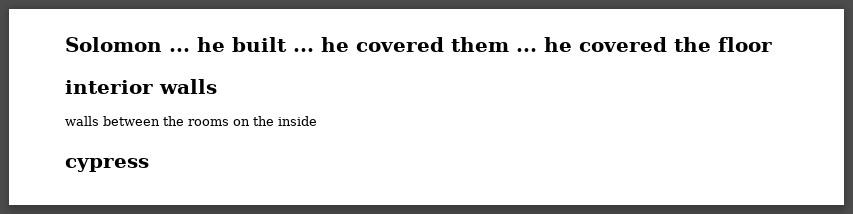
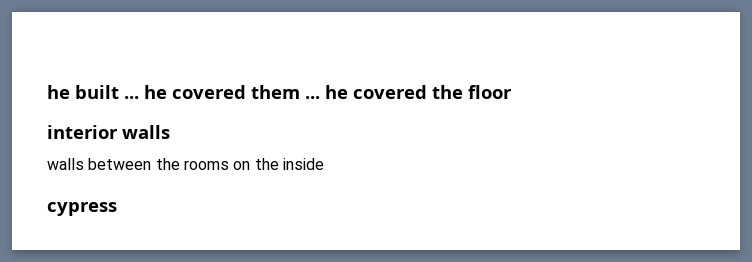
- Solomon ... he built ... he covered them ... he covered the floor
+ he built ... he covered them ... he covered the floor

